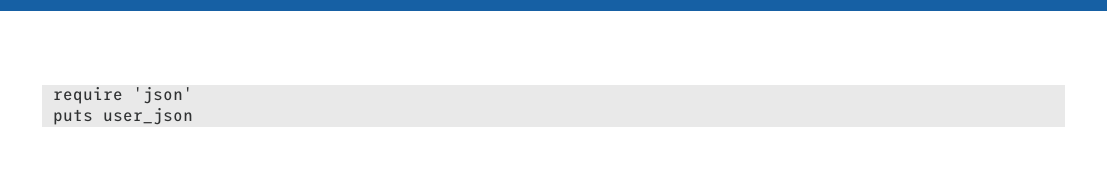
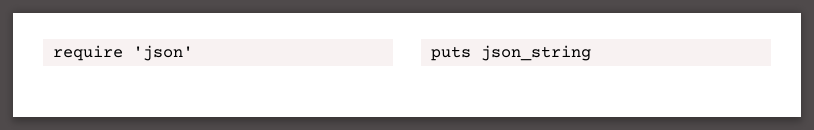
- puts user_json
+ puts json_string

